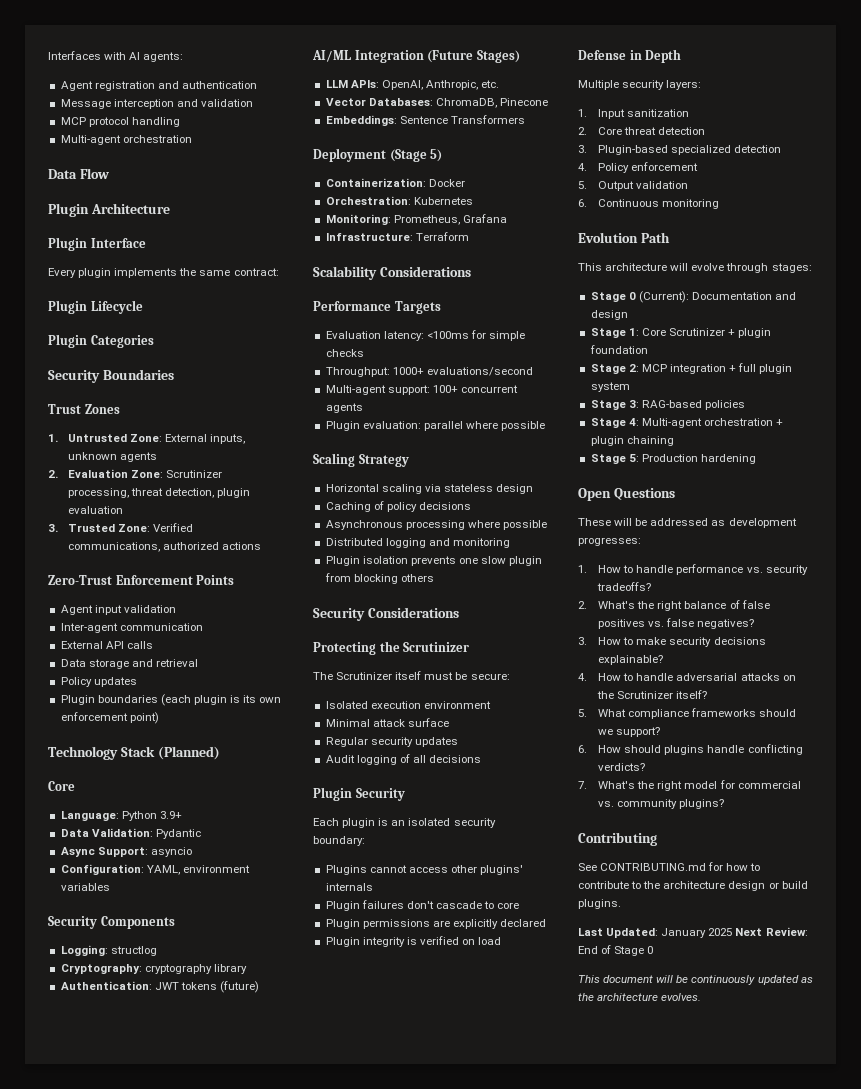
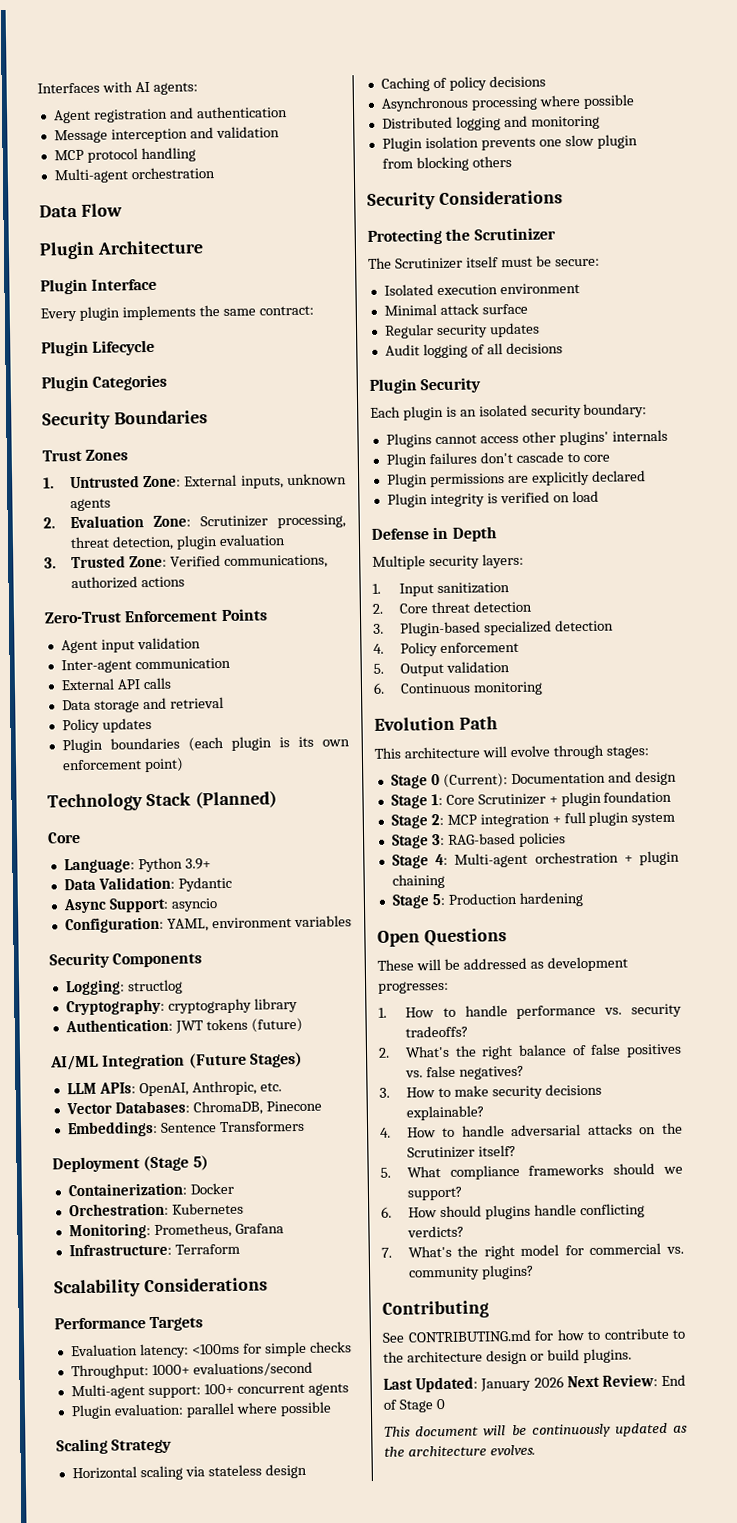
- Last Updated: January 2025 Next Review: End of Stage 0
+ Last Updated: January 2026 Next Review: End of Stage 0

